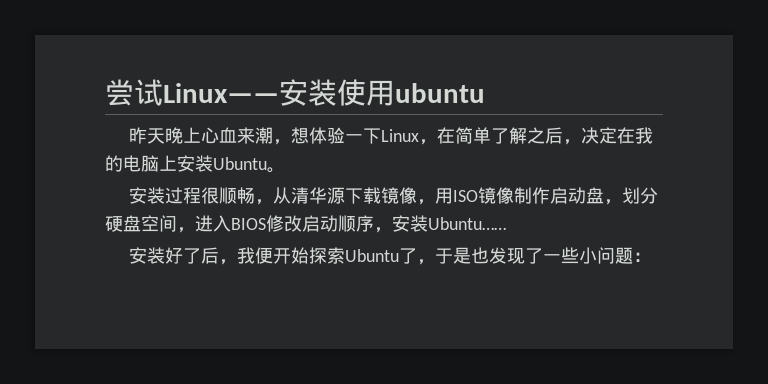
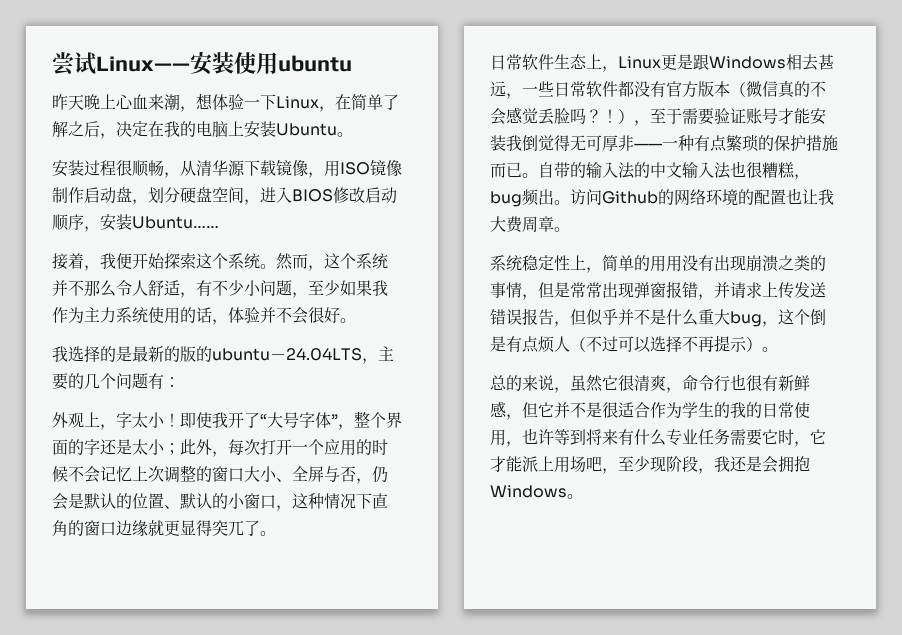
- 安装好了后，我便开始探索Ubuntu了，于是也发现了一些小问题：
+ 接着，我便开始探索这个系统。然而，这个系统并不那么令人舒适，有不少小问题，至少如果我作为主力系统使用的话，体验并不会很好。
+ 我选择的是最新的版的ubuntu－24.04LTS，主要的几个问题有：
+ 外观上，字太小！即使我开了“大号字体”，整个界面的字还是太小；此外，每次打开一个应用的时候不会记忆上次调整的窗口大小、全屏与否，仍会是默认的位置、默认的小窗口，这种情况下直角的窗口边缘就更显得突兀了。
+ 日常软件生态上，Linux更是跟Windows相去甚远，一些日常软件都没有官方版本（微信真的不会感觉丢脸吗？！），至于需要验证账号才能安装我倒觉得无可厚非——一种有点繁琐的保护措施而已。自带的输入法的中文输入法也很糟糕，bug频出。访问Github的网络环境的配置也让我大费周章。
+ 系统稳定性上，简单的用用没有出现崩溃之类的事情，但是常常出现弹窗报错，并请求上传发送错误报告，但似乎并不是什么重大bug，这个倒是有点烦人（不过可以选择不再提示）。
+ 总的来说，虽然它很清爽，命令行也很有新鲜感，但它并不是很适合作为学生的我的日常使用，也许等到将来有什么专业任务需要它时，它才能派上用场吧，至少现阶段，我还是会拥抱Windows。

